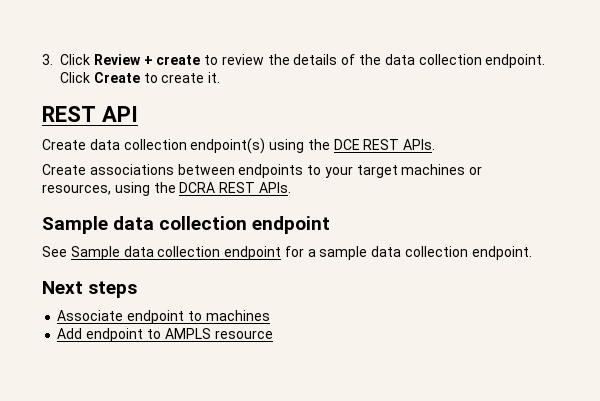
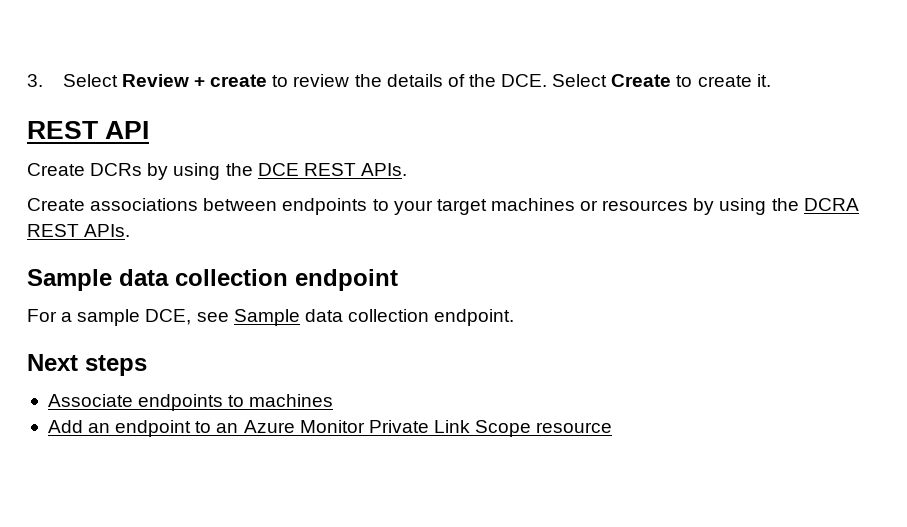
- 3. Click Review + create to review the details of the data collection endpoint. Click Create to create it.
+ 3. Select Review + create to review the details of the DCE. Select Create to create it.
- Create data collection endpoint(s) using the DCE REST APIs.
+ Create DCRs by using the DCE REST APIs.
- Create associations between endpoints to your target machines or resources, using the DCRA REST APIs.
+ Create associations between endpoints to your target machines or resources by using the DCRA REST APIs.
- See Sample data collection endpoint for a sample data collection endpoint.
+ For a sample DCE, see Sample data collection endpoint.
- Associate endpoint to machines
+ Associate endpoints to machines
- Add endpoint to AMPLS resource
+ Add an endpoint to an Azure Monitor Private Link Scope resource

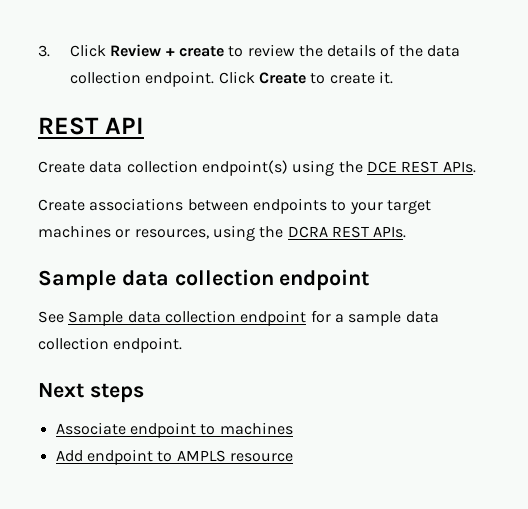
- 3. Select Review + create to review the details of the DCE. Select Create to create it.
+ 3. Click Review + create to review the details of the data collection endpoint. Click Create to create it.
- Create DCRs by using the DCE REST APIs.
+ Create data collection endpoint(s) using the DCE REST APIs.
- Create associations between endpoints to your target machines or resources by using the DCRA REST APIs.
+ Create associations between endpoints to your target machines or resources, using the DCRA REST APIs.
- For a sample DCE, see Sample data collection endpoint.
+ See Sample data collection endpoint for a sample data collection endpoint.
- Associate endpoints to machines
+ Associate endpoint to machines
- Add an endpoint to an Azure Monitor Private Link Scope resource
+ Add endpoint to AMPLS resource

